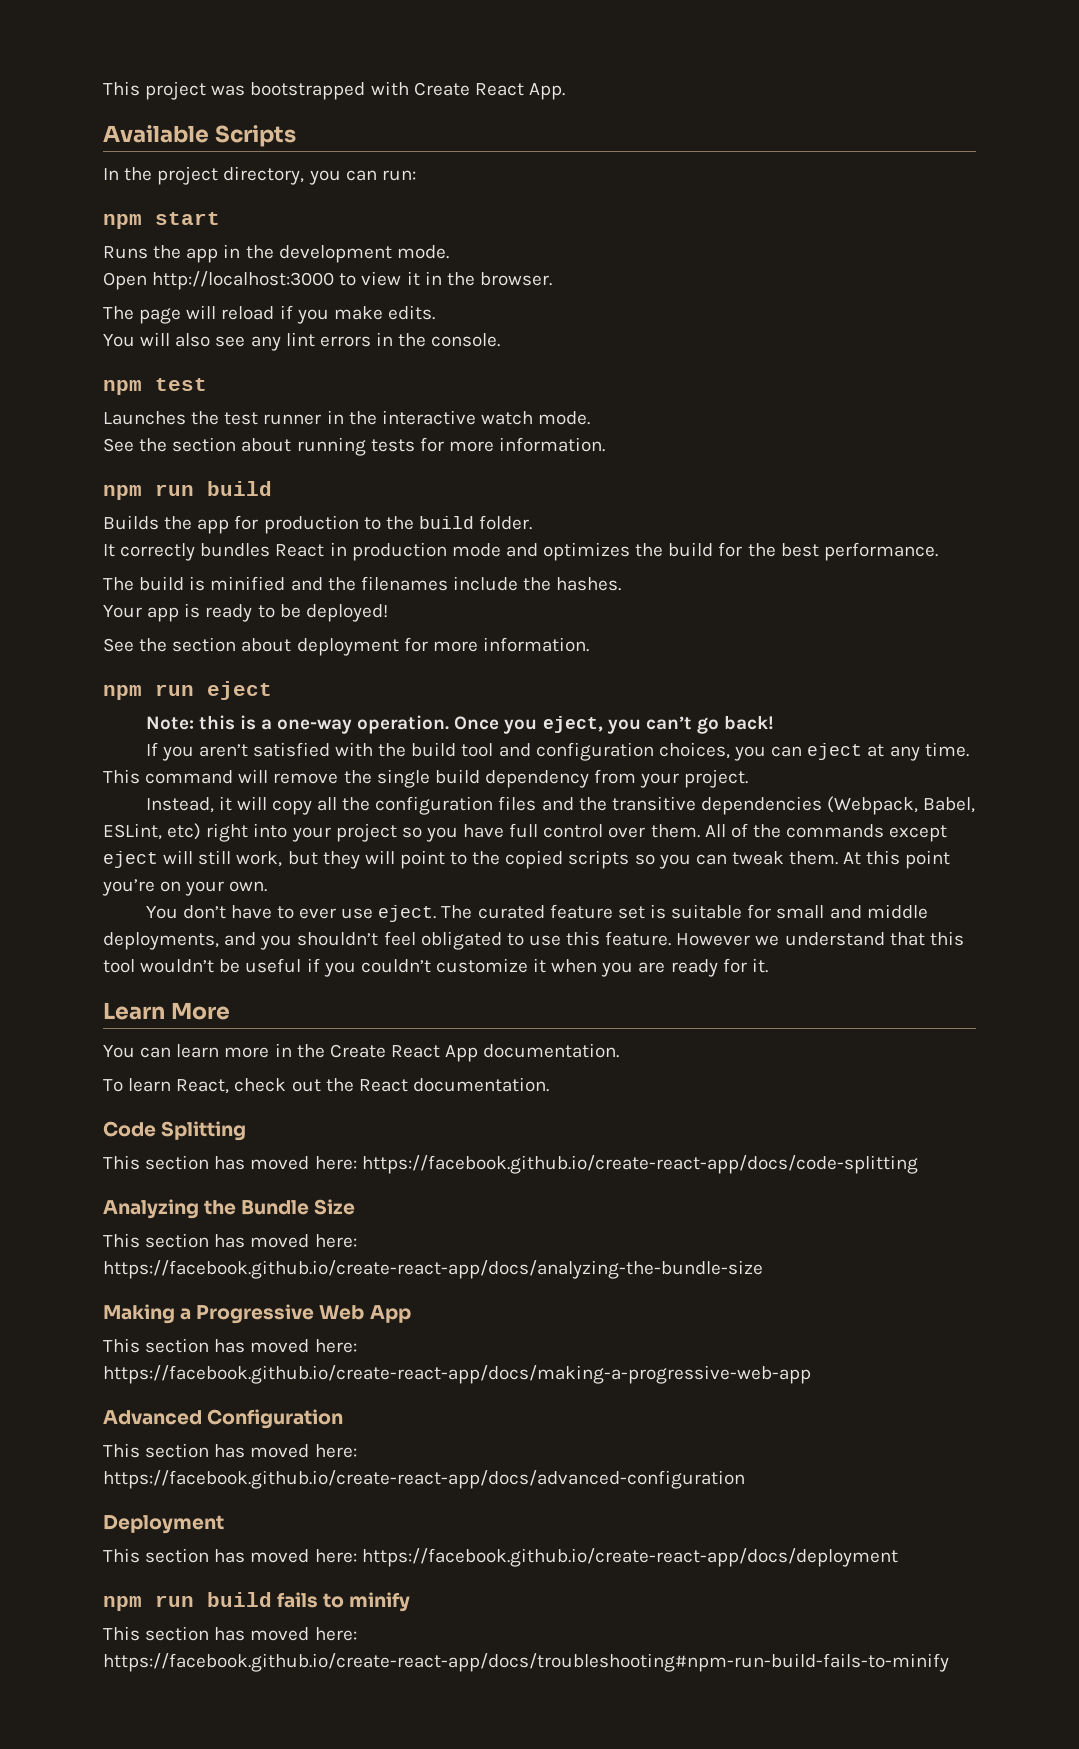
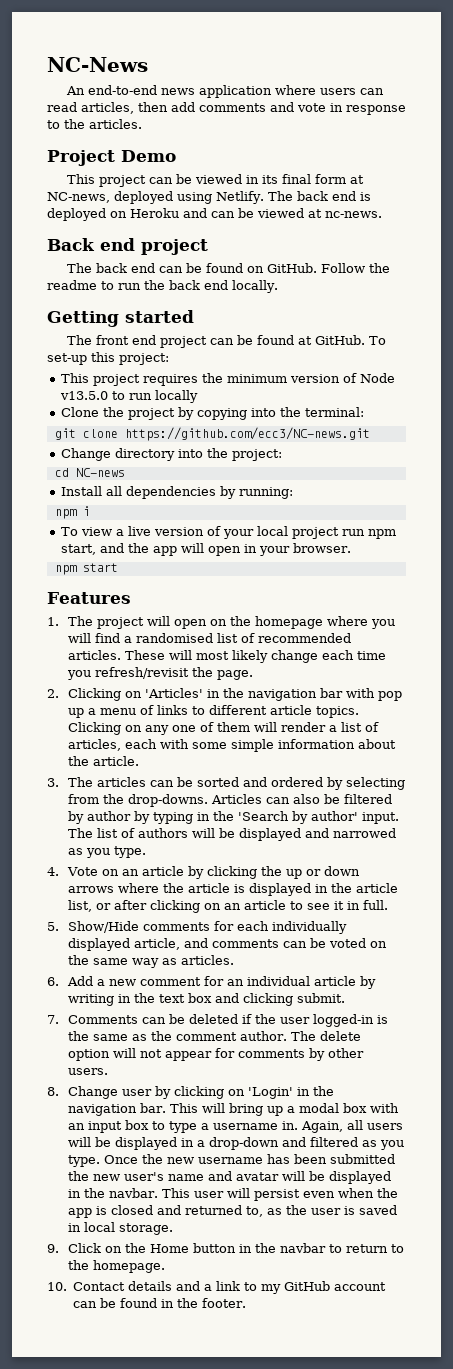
- This project was bootstrapped with Create React App.
- Available Scripts
- In the project directory, you can run:
+ NC-News
+ An end-to-end news application where users can read articles, then add comments and vote in response to the articles.
+ Project Demo
+ This project can be viewed in its final form at NC-news, deployed using Netlify. The back end is deployed on Heroku and can be viewed at nc-news.
+ Back end project
+ The back end can be found on GitHub. Follow the readme to run the back end locally.
+ Getting started
+ The front end project can be found at GitHub. To set-up this project:
+ This project requires the minimum version of Node v13.5.0 to run locally
+ Clone the project by copying into the terminal:
+ git clone https://github.com/ecc3/NC-news.git
+ Change directory into the project:
+ cd NC-news
+ Install all dependencies by running:
+ npm i
+ To view a live version of your local project run npm start, and the app will open in your browser.
  npm start
- Runs the app in the development mode.
- Open http://localhost:3000 to view it in the browser.
- The page will reload if you make edits.
- You will also see any lint errors in the console.
- npm test
- Launches the test runner in the interactive watch mode.
- See the section about running tests for more information.
- npm run build
- Builds the app for production to the build folder.
- It correctly bundles React in production mode and optimizes the build for the best performance.
- The build is minified and the filenames include the hashes.
- Your app is ready to be deployed!
- See the section about deployment for more information.
- npm run eject
- Note: this is a one-way operation. Once you eject, you can’t go back!
- If you aren’t satisfied with the build tool and configuration choices, you can eject at any time. This command will remove the single build dependency from your project.
- Instead, it will copy all the configuration files and the transitive dependencies (Webpack, Babel, ESLint, etc) right into your project so you have full control over them. All of the commands except eject will still work, but they will point to the copied scripts so you can tweak them. At this point you’re on your own.
- You don’t have to ever use eject. The curated feature set is suitable for small and middle deployments, and you shouldn’t feel obligated to use this feature. However we understand that this tool wouldn’t be useful if you couldn’t customize it when you are ready for it.
- Learn More
- You can learn more in the Create React App documentation.
- To learn React, check out the React documentation.
- Code Splitting
- This section has moved here: https://facebook.github.io/create-react-app/docs/code-splitting
- Analyzing the Bundle Size
- This section has moved here: https://facebook.github.io/create-react-app/docs/analyzing-the-bundle-size
- Making a Progressive Web App
- This section has moved here: https://facebook.github.io/create-react-app/docs/making-a-progressive-web-app
- Advanced Configuration
- This section has moved here: https://facebook.github.io/create-react-app/docs/advanced-configuration
- Deployment
- This section has moved here: https://facebook.github.io/create-react-app/docs/deployment
- npm run build fails to minify
- This section has moved here: https://facebook.github.io/create-react-app/docs/troubleshooting#npm-run-build-fails-to-minify
+ Features
+ 1. The project will open on the homepage where you will find a randomised list of recommended articles. These will most likely change each time you refresh/revisit the page.
+ 2. Clicking on 'Articles' in the navigation bar with pop up a menu of links to different article topics. Clicking on any one of them will render a list of articles, each with some simple information about the article.
+ 3. The articles can be sorted and ordered by selecting from the drop-downs. Articles can also be filtered by author by typing in the 'Search by author' input. The list of authors will be displayed and narrowed as you type.
+ 4. Vote on an article by clicking the up or down arrows where the article is displayed in the article list, or after clicking on an article to see it in full.
+ 5. Show/Hide comments for each individually displayed article, and comments can be voted on the same way as articles.
+ 6. Add a new comment for an individual article by writing in the text box and clicking submit.
+ 7. Comments can be deleted if the user logged-in is the same as the comment author. The delete option will not appear for comments by other users.
+ 8. Change user by clicking on 'Login' in the navigation bar. This will bring up a modal box with an input box to type a username in. Again, all users will be displayed in a drop-down and filtered as you type. Once the new username has been submitted the new user's name and avatar will be displayed in the navbar. This user will persist even when the app is closed and returned to, as the user is saved in local storage.
+ 9. Click on the Home button in the navbar to return to the homepage.
+ 10. Contact details and a link to my GitHub account can be found in the footer.

